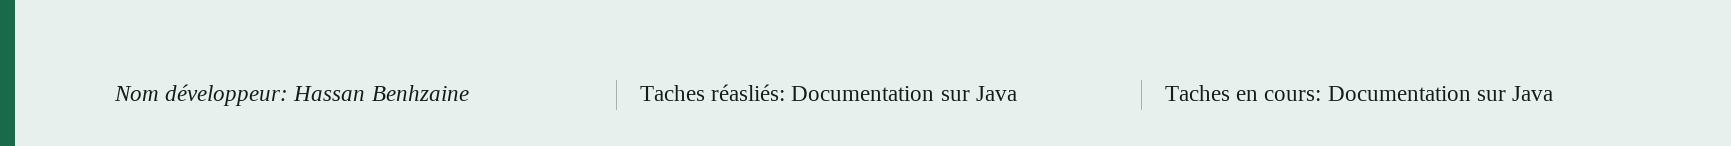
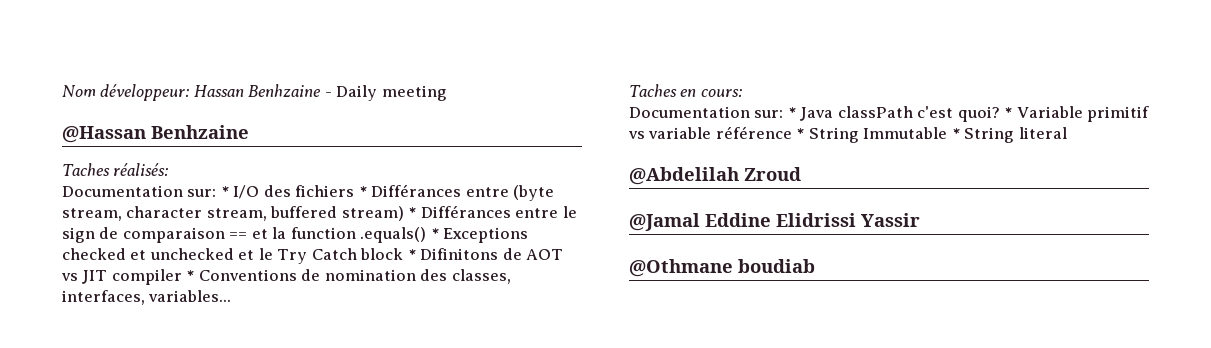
- Nom développeur: Hassan Benhzaine
- Taches réasliés: Documentation sur Java
- Taches en cours: Documentation sur Java
+ Nom développeur: Hassan Benhzaine - Daily meeting
+ @Hassan Benhzaine
+ Taches réalisés:
+ Documentation sur: * I/O des fichiers * Différances entre (byte stream, character stream, buffered stream) * Différances entre le sign de comparaison == et la function .equals() * Exceptions checked et unchecked et le Try Catch block * Difinitons de AOT vs JIT compiler * Conventions de nomination des classes, interfaces, variables...
+ Taches en cours:
+ Documentation sur: * Java classPath c'est quoi? * Variable primitif vs variable référence * String Immutable * String literal
+ @Abdelilah Zroud
+ @Jamal Eddine Elidrissi Yassir
+ @Othmane boudiab

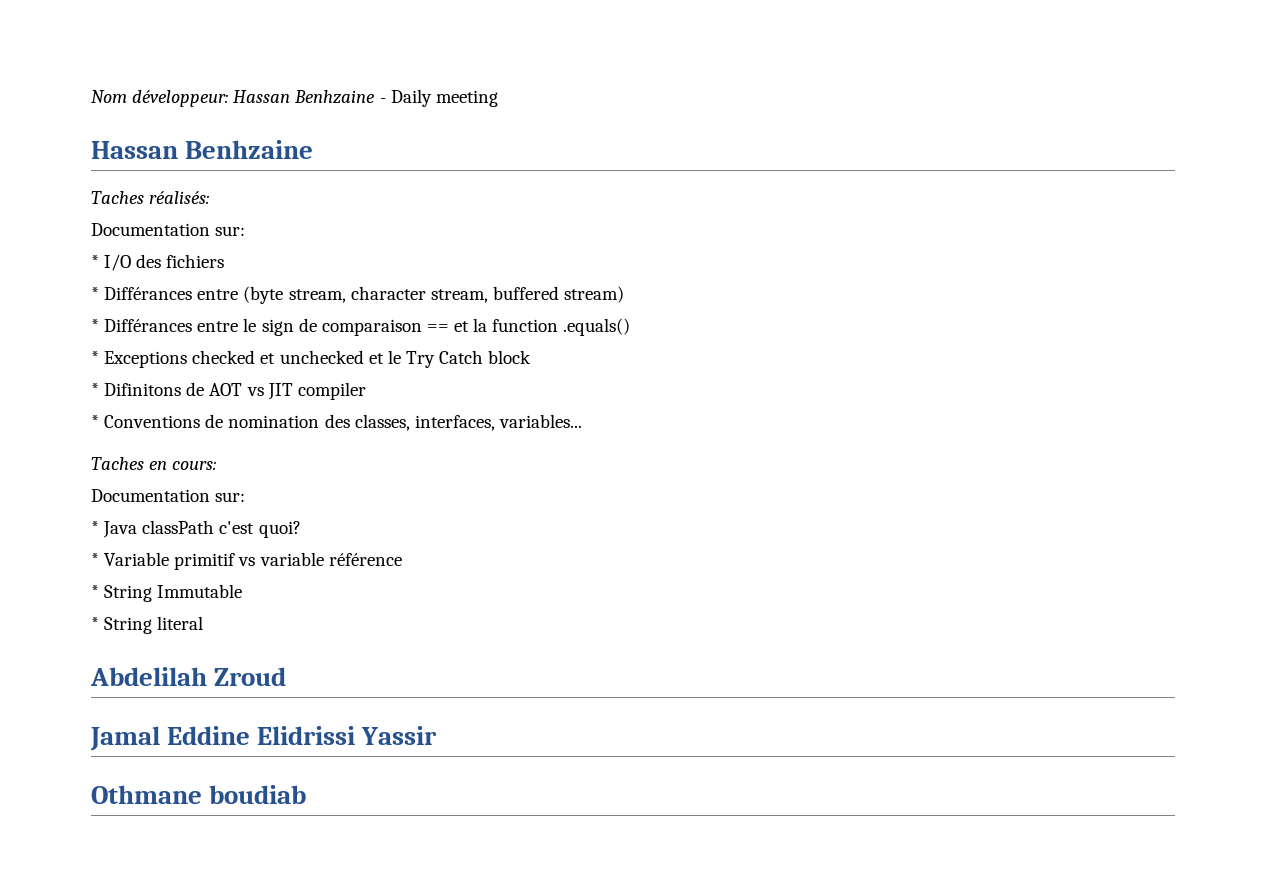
  Nom développeur: Hassan Benhzaine - Daily meeting
- @Hassan Benhzaine
+ Hassan Benhzaine
  Taches réalisés:
- Documentation sur: * I/O des fichiers * Différances entre (byte stream, character stream, buffered stream) * Différances entre le sign de comparaison == et la function .equals() * Exceptions checked et unchecked et le Try Catch block * Difinitons de AOT vs JIT compiler * Conventions de nomination des classes, interfaces, variables...
+ Documentation sur:
+ * I/O des fichiers
+ * Différances entre (byte stream, character stream, buffered stream)
+ * Différances entre le sign de comparaison == et la function .equals()
+ * Exceptions checked et unchecked et le Try Catch block
+ * Difinitons de AOT vs JIT compiler
+ * Conventions de nomination des classes, interfaces, variables...
  Taches en cours:
- Documentation sur: * Java classPath c'est quoi? * Variable primitif vs variable référence * String Immutable * String literal
+ Documentation sur:
+ * Java classPath c'est quoi?
+ * Variable primitif vs variable référence
+ * String Immutable
+ * String literal
- @Abdelilah Zroud
+ Abdelilah Zroud
- @Jamal Eddine Elidrissi Yassir
+ Jamal Eddine Elidrissi Yassir
- @Othmane boudiab
+ Othmane boudiab

